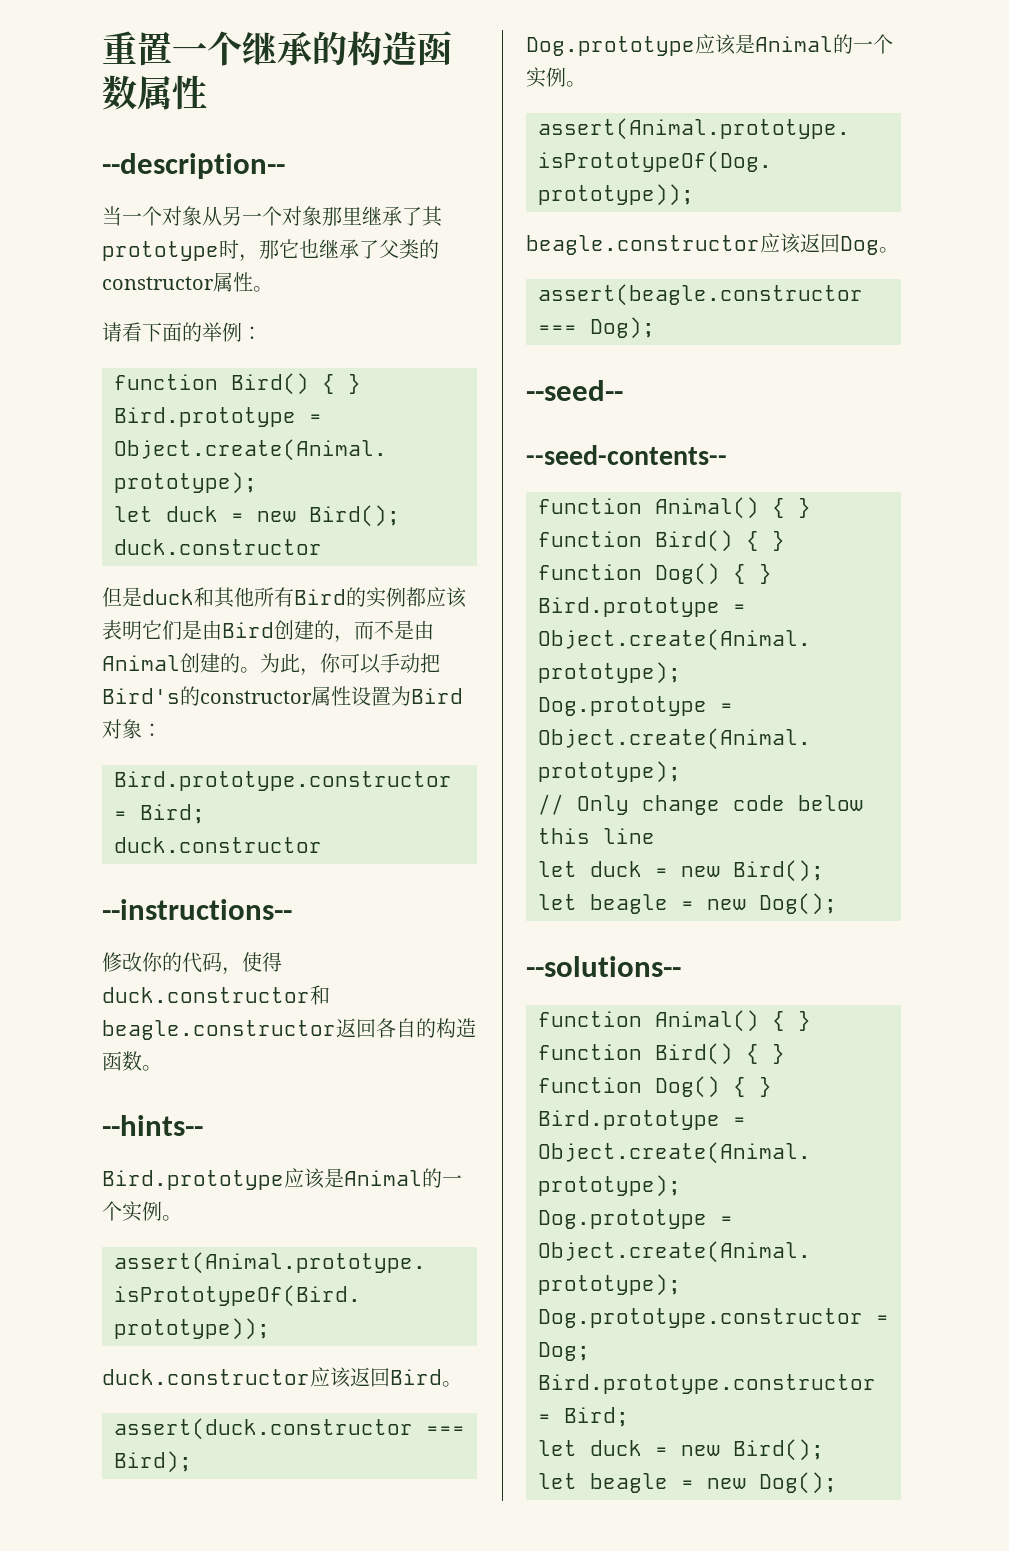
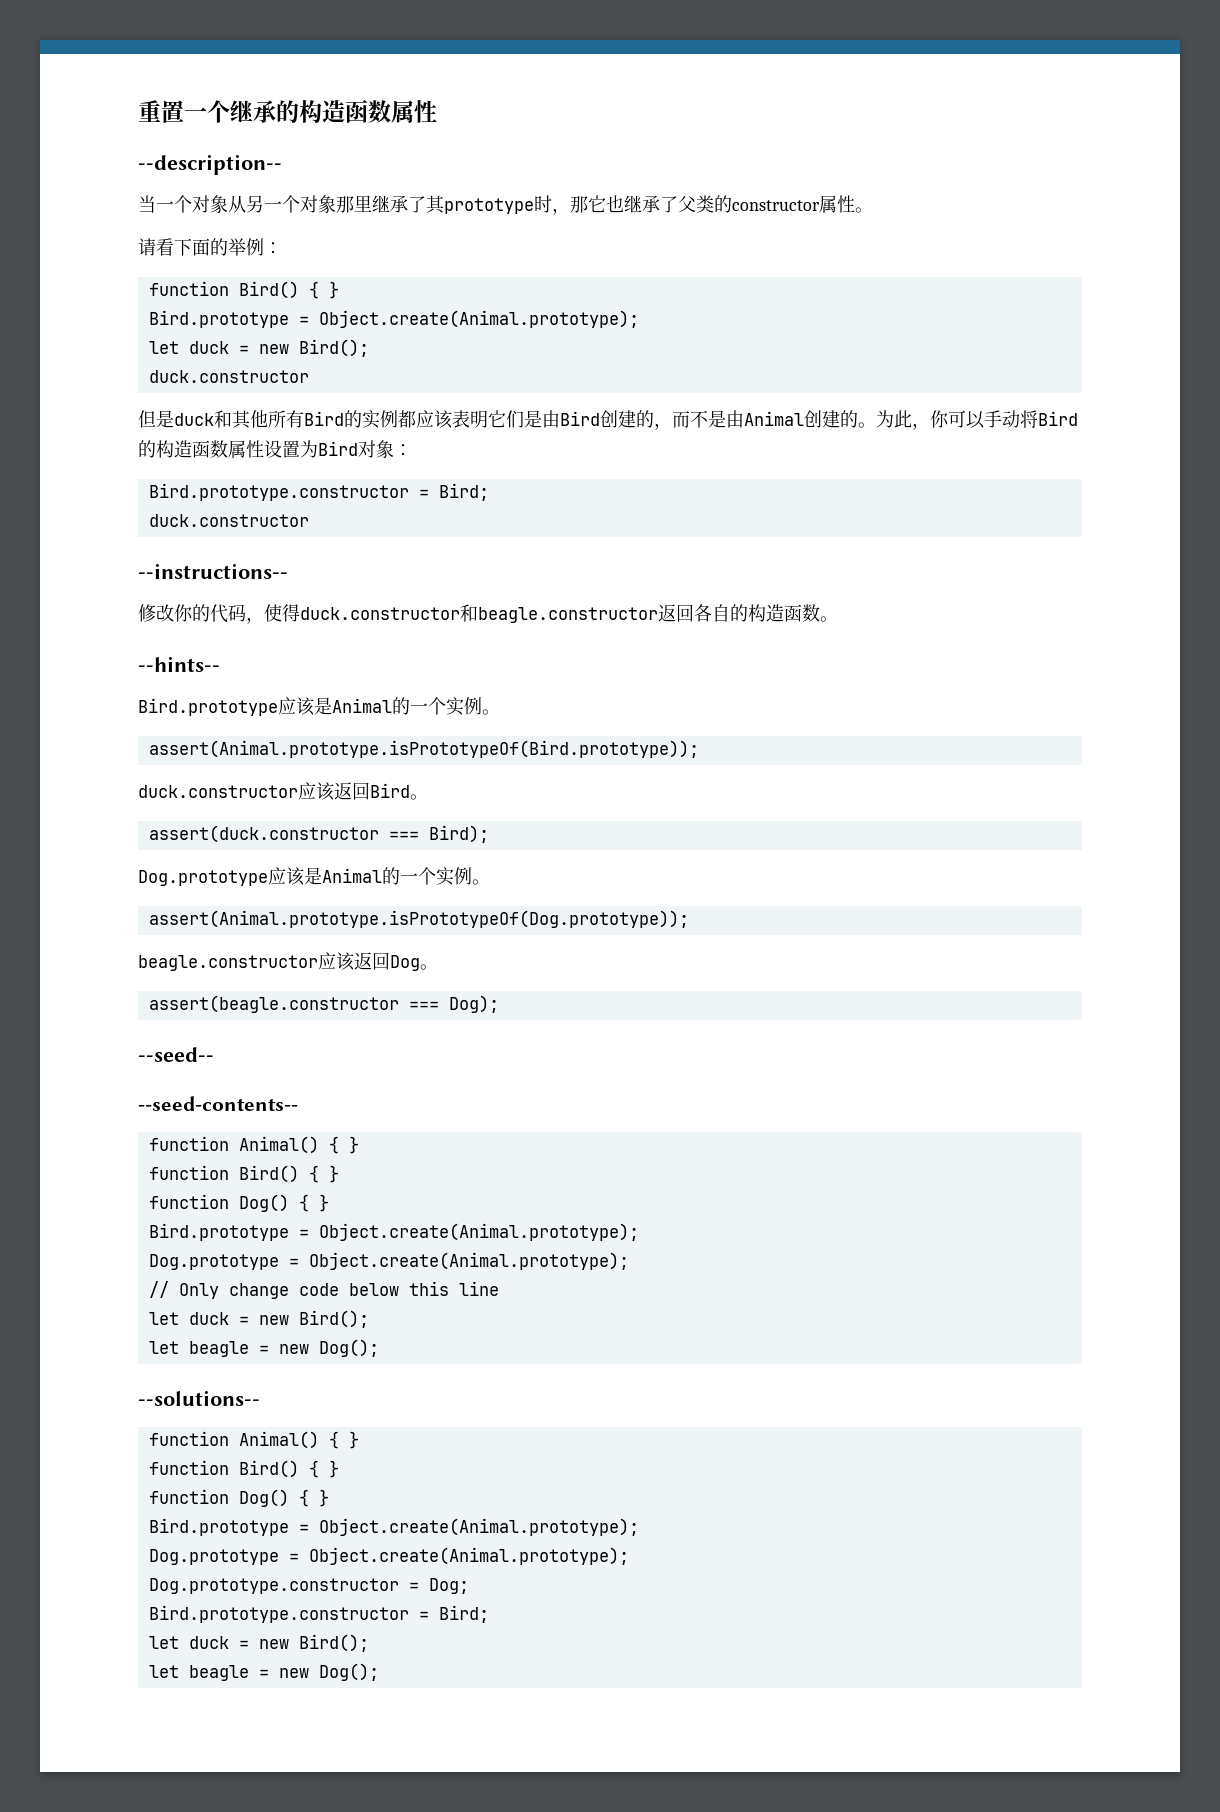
- 为此，你可以手动把Bird's的constructor属性设置为Bird对象：
+ 为此，你可以手动将Bird的构造函数属性设置为Bird对象：

